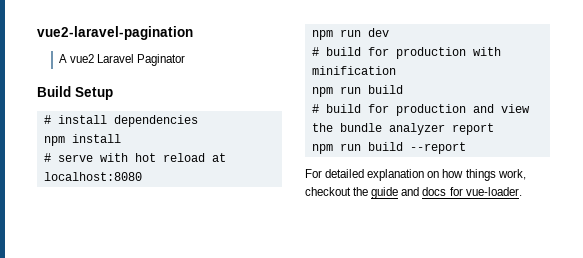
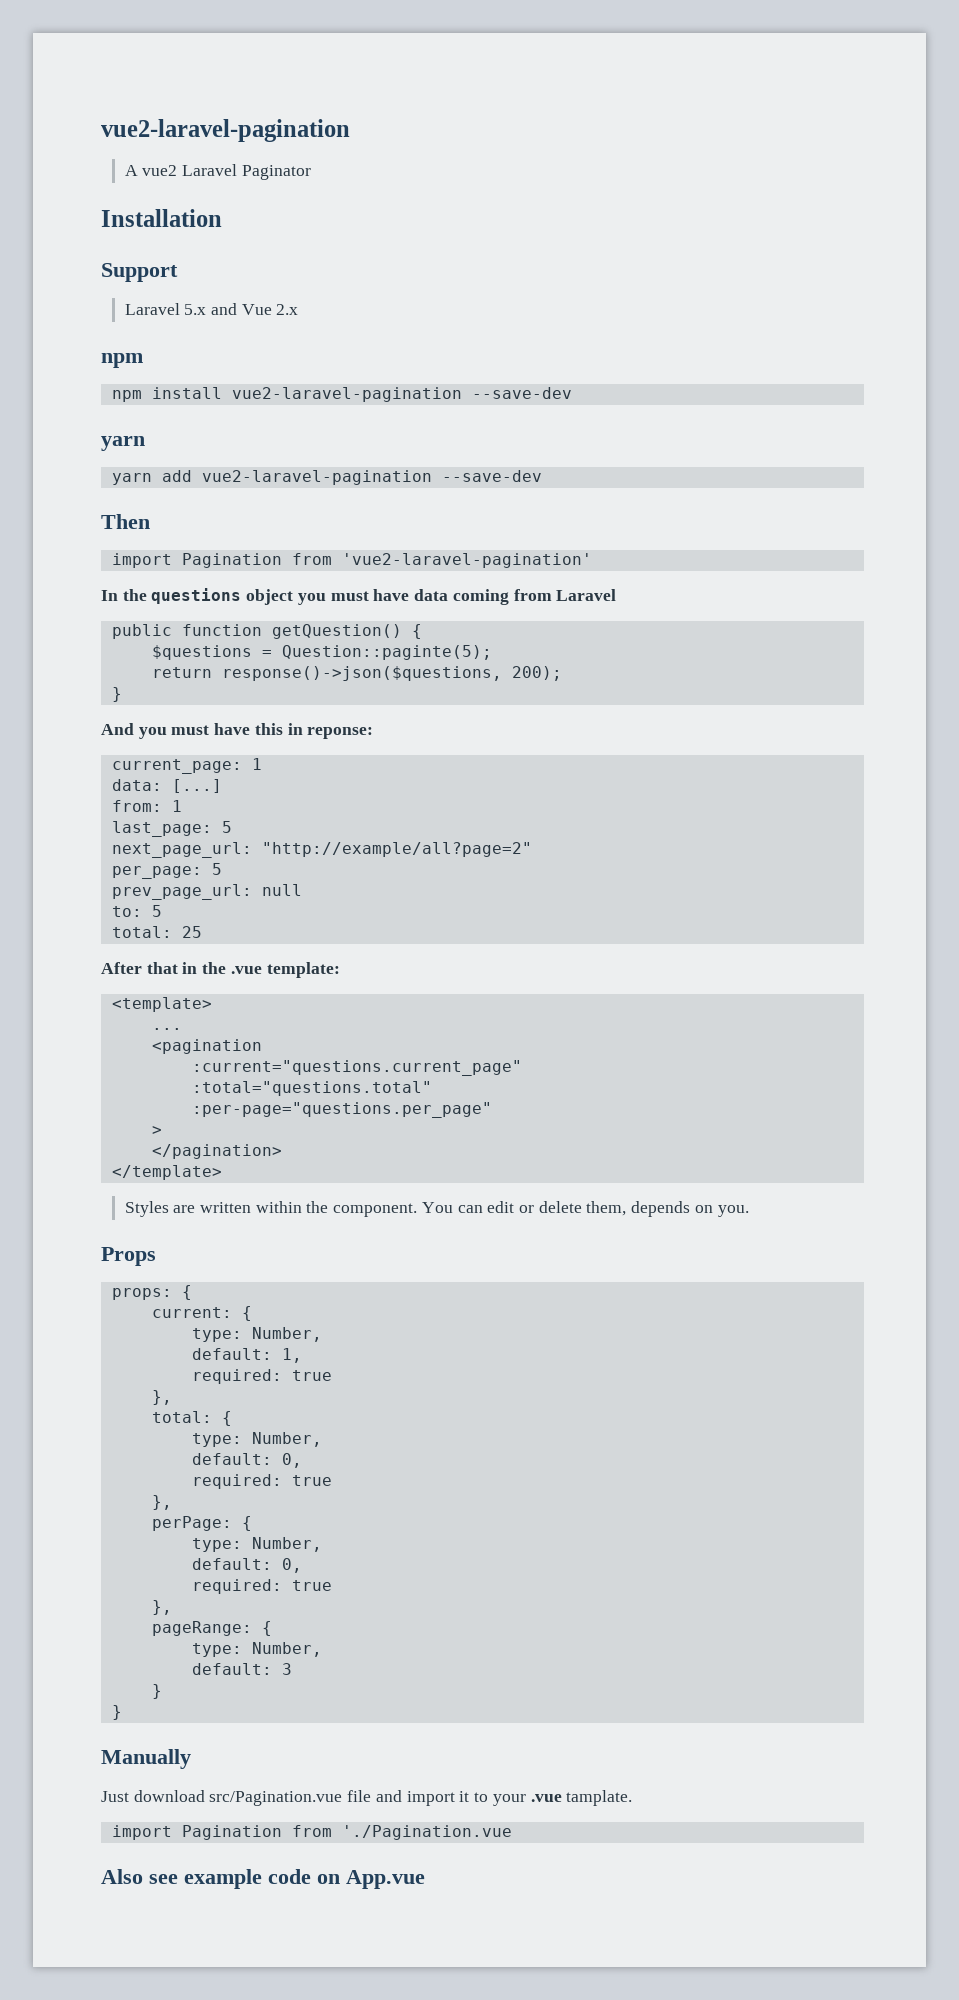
- Build Setup
- # install dependencies
- npm install
- # serve with hot reload at localhost:8080
- npm run dev
- # build for production with minification
- npm run build
- # build for production and view the bundle analyzer report
- npm run build --report
- For detailed explanation on how things work, checkout the guide and docs for vue-loader.
+ Installation
+ Support
+ Laravel 5.x and Vue 2.x
+ npm
+ npm install vue2-laravel-pagination --save-dev
+ yarn
+ yarn add vue2-laravel-pagination --save-dev
+ Then
+ import Pagination from 'vue2-laravel-pagination'
+ In the questions object you must have data coming from Laravel
+ public function getQuestion() {
+ $questions = Question::paginte(5);
+ return response()->json($questions, 200);
+ }
+ And you must have this in reponse:
+ current_page: 1
+ data: [...]
+ from: 1
+ last_page: 5
+ next_page_url: "http://example/all?page=2"
+ per_page: 5
+ prev_page_url: null
+ to: 5
+ total: 25
+ After that in the .vue template:
+ <template>
+ ...
+ <pagination
+ :current="questions.current_page"
+ :total="questions.total"
+ :per-page="questions.per_page"
+ >
+ </pagination>
+ </template>
+ Styles are written within the component. You can edit or delete them, depends on you.
+ Props
+ props: {
+ current: {
+ type: Number,
+ default: 1,
+ required: true
+ },
+ total: {
+ type: Number,
+ default: 0,
+ required: true
+ },
+ perPage: {
+ type: Number,
+ default: 0,
+ required: true
+ },
+ pageRange: {
+ type: Number,
+ default: 3
+ }
+ }
+ Manually
+ Just download src/Pagination.vue file and import it to your .vue tamplate.
+ import Pagination from './Pagination.vue
+ Also see example code on App.vue

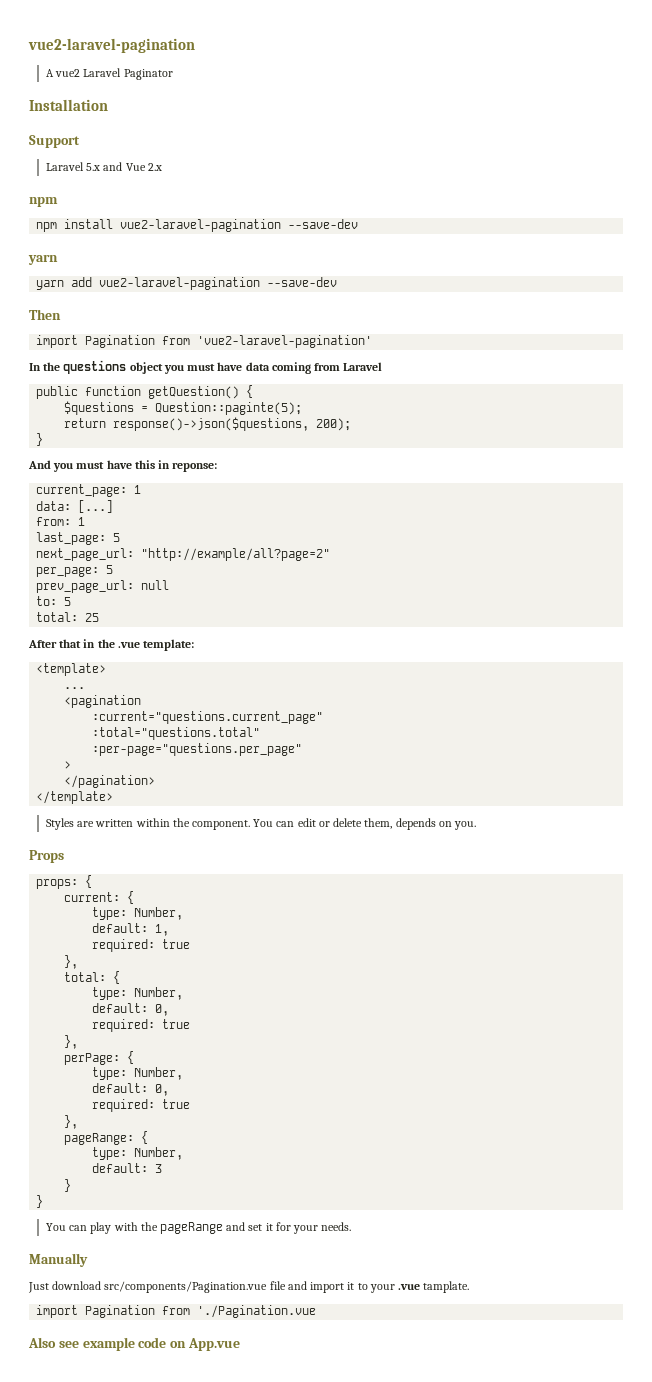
+ You can play with the pageRange and set it for your needs.
- Just download src/Pagination.vue file and import it to your .vue tamplate.
+ Just download src/components/Pagination.vue file and import it to your .vue tamplate.

